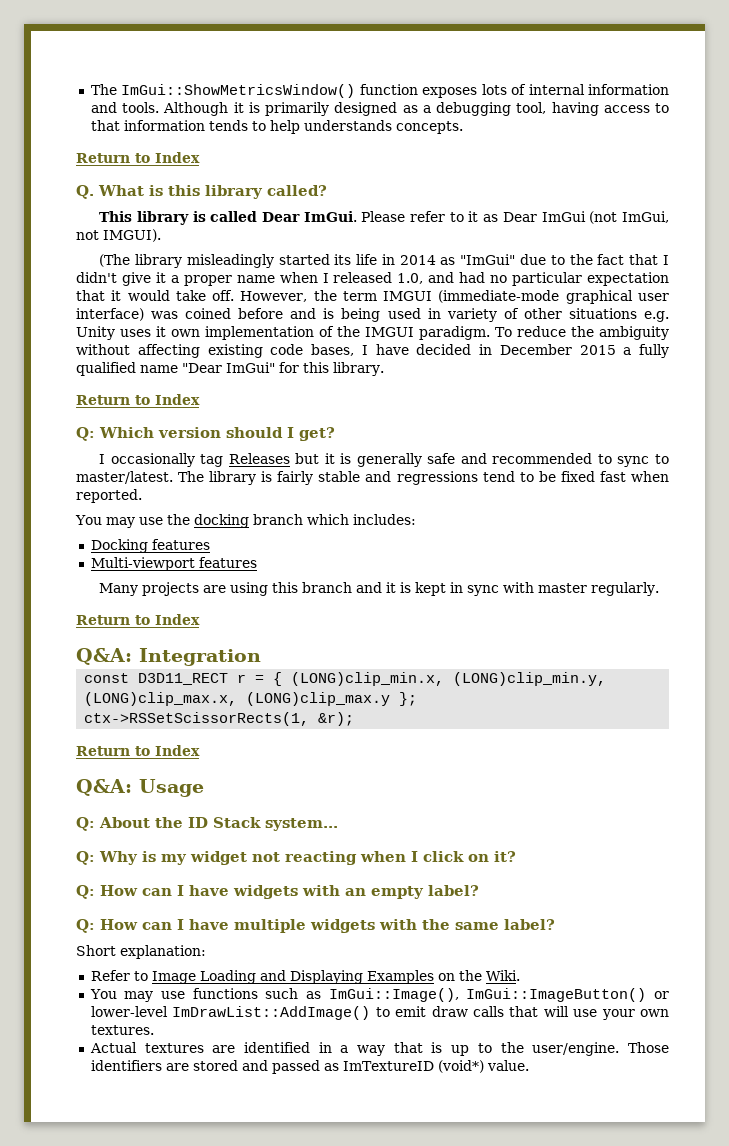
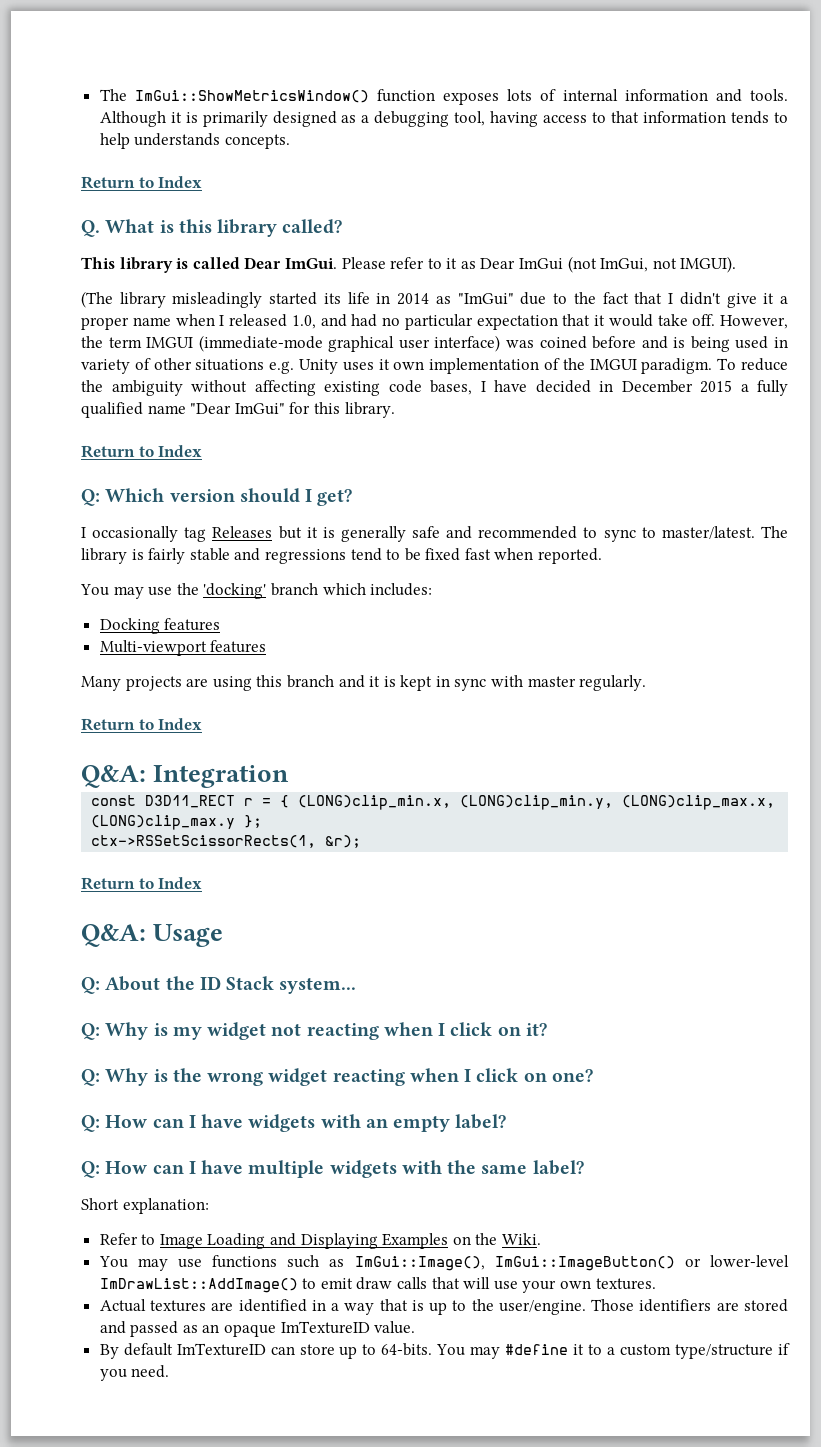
- You may use the docking branch which includes:
+ You may use the 'docking' branch which includes:
+ Q: Why is the wrong widget reacting when I click on one?
- Those identifiers are stored and passed as ImTextureID (void*) value.
+ Those identifiers are stored and passed as an opaque ImTextureID value.
+ By default ImTextureID can store up to 64-bits. You may #define it to a custom type/structure if you need.

